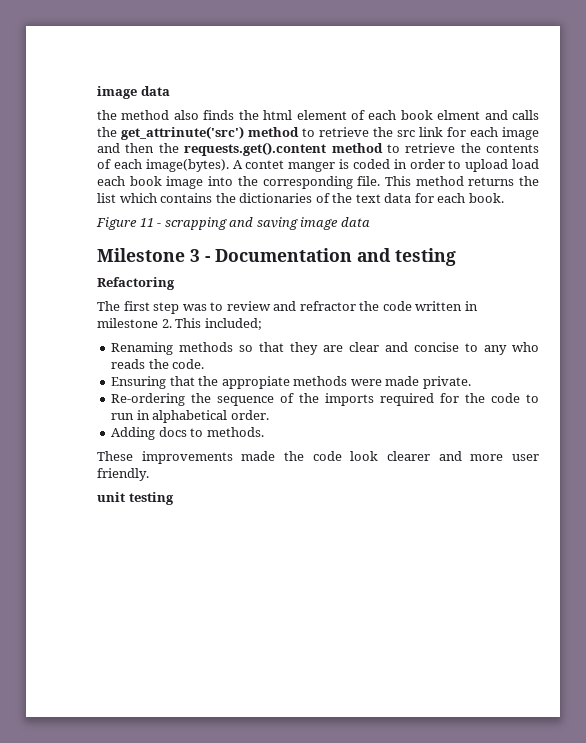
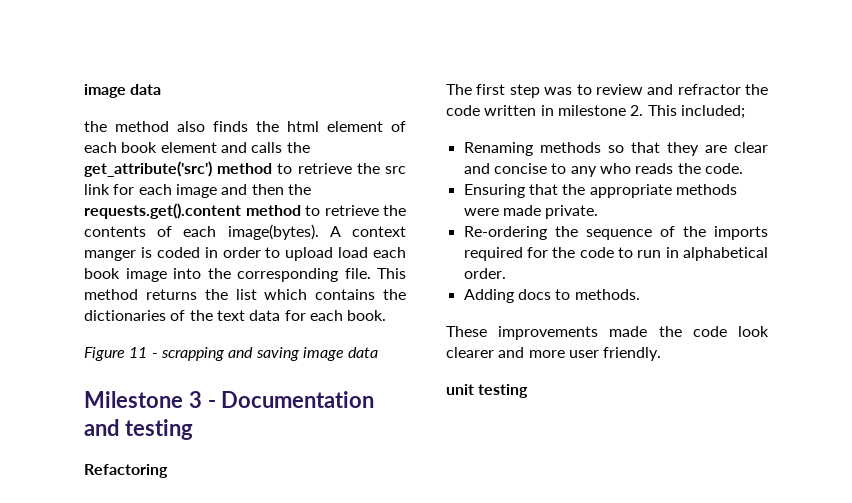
- the method also finds the html element of each book elment and calls the get_attrinute('src') method to retrieve the src link for each image and then the requests.get().content method to retrieve the contents of each image(bytes).
+ the method also finds the html element of each book element and calls the get_attribute('src') method to retrieve the src link for each image and then the requests.get().content method to retrieve the contents of each image(bytes).
- A contet manger is coded in order to upload load each book image into the corresponding file.
+ A context manger is coded in order to upload load each book image into the corresponding file.
- Ensuring that the appropiate methods were made private.
+ Ensuring that the appropriate methods were made private.

